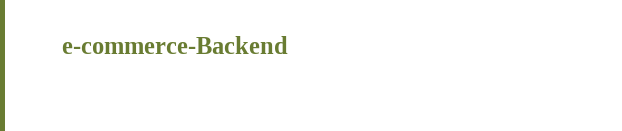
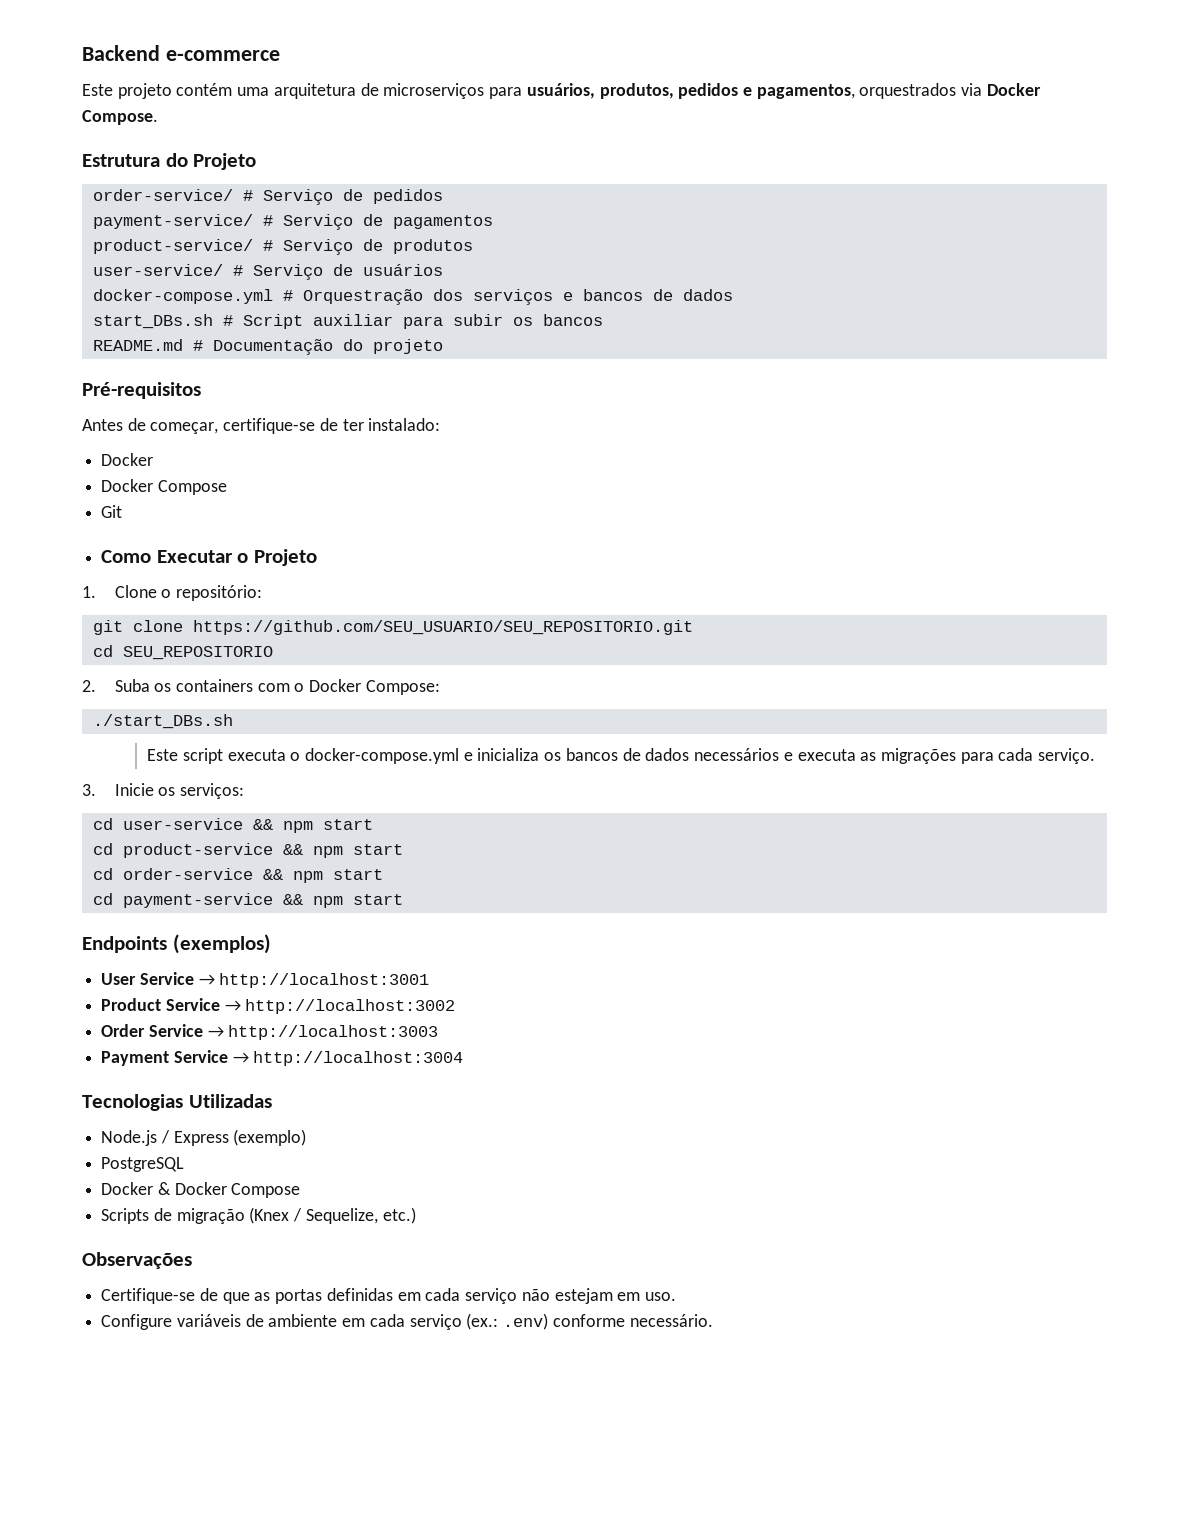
- e-commerce-Backend
+ Backend e-commerce
+ Este projeto contém uma arquitetura de microserviços para usuários, produtos, pedidos e pagamentos, orquestrados via Docker Compose.
+ Estrutura do Projeto
+ order-service/ # Serviço de pedidos
+ payment-service/ # Serviço de pagamentos
+ product-service/ # Serviço de produtos
+ user-service/ # Serviço de usuários
+ docker-compose.yml # Orquestração dos serviços e bancos de dados
+ start_DBs.sh # Script auxiliar para subir os bancos
+ README.md # Documentação do projeto
+ Pré-requisitos
+ Antes de começar, certifique-se de ter instalado:
+ Docker
+ Docker Compose
+ Git
+ Como Executar o Projeto
+ 1. Clone o repositório:
+ git clone https://github.com/SEU_USUARIO/SEU_REPOSITORIO.git
+ cd SEU_REPOSITORIO
+ 2. Suba os containers com o Docker Compose:
+ ./start_DBs.sh
+ Este script executa o docker-compose.yml e inicializa os bancos de dados necessários e executa as migrações para cada serviço.
+ 3. Inicie os serviços:
+ cd user-service && npm start
+ cd product-service && npm start
+ cd order-service && npm start
+ cd payment-service && npm start
+ Endpoints (exemplos)
+ User Service → http://localhost:3001
+ Product Service → http://localhost:3002
+ Order Service → http://localhost:3003
+ Payment Service → http://localhost:3004
+ Tecnologias Utilizadas
+ Node.js / Express (exemplo)
+ PostgreSQL
+ Docker & Docker Compose
+ Scripts de migração (Knex / Sequelize, etc.)
+ Observações
+ Certifique-se de que as portas definidas em cada serviço não estejam em uso.
+ Configure variáveis de ambiente em cada serviço (ex.: .env) conforme necessário.

